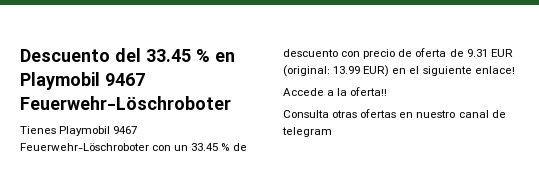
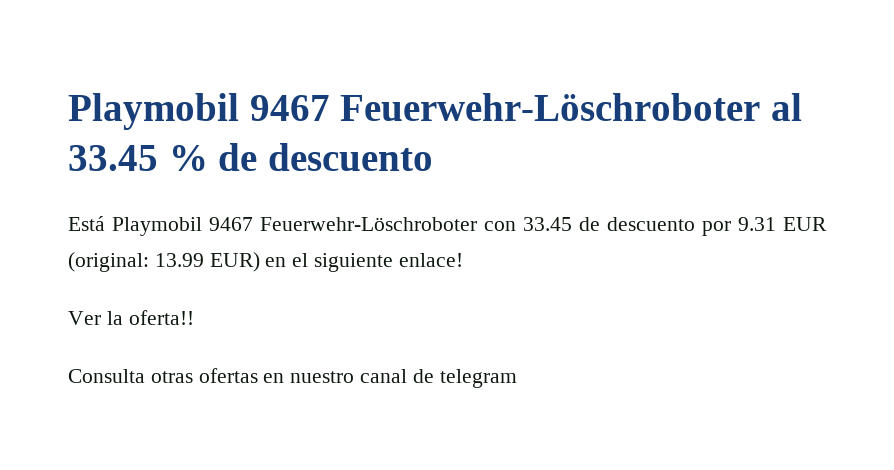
- Descuento del 33.45 % en Playmobil 9467 Feuerwehr-Löschroboter
- Tienes Playmobil 9467 Feuerwehr-Löschroboter con un 33.45 % de descuento con precio de oferta de 9.31 EUR (original: 13.99 EUR) en el siguiente enlace!
+ Playmobil 9467 Feuerwehr-Löschroboter al 33.45 % de descuento
+ Está Playmobil 9467 Feuerwehr-Löschroboter con 33.45 de descuento por 9.31 EUR (original: 13.99 EUR) en el siguiente enlace!
- Accede a la oferta!!
+ Ver la oferta!!

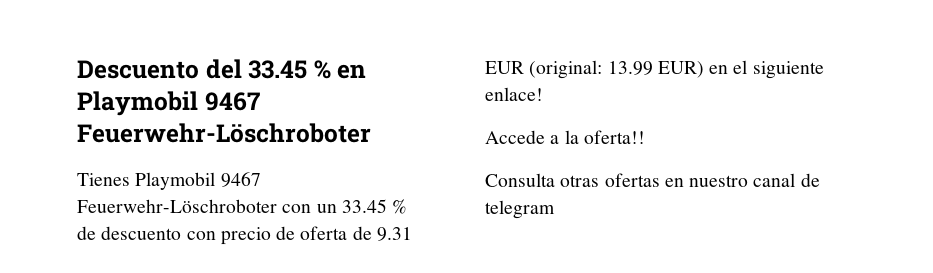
- Playmobil 9467 Feuerwehr-Löschroboter al 33.45 % de descuento
- Está Playmobil 9467 Feuerwehr-Löschroboter con 33.45 de descuento por 9.31 EUR (original: 13.99 EUR) en el siguiente enlace!
+ Descuento del 33.45 % en Playmobil 9467 Feuerwehr-Löschroboter
+ Tienes Playmobil 9467 Feuerwehr-Löschroboter con un 33.45 % de descuento con precio de oferta de 9.31 EUR (original: 13.99 EUR) en el siguiente enlace!
- Ver la oferta!!
+ Accede a la oferta!!

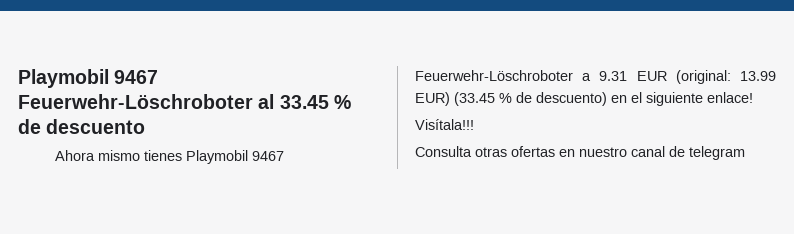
- Descuento del 33.45 % en Playmobil 9467 Feuerwehr-Löschroboter
- Tienes Playmobil 9467 Feuerwehr-Löschroboter con un 33.45 % de descuento con precio de oferta de 9.31 EUR (original: 13.99 EUR) en el siguiente enlace!
+ Playmobil 9467 Feuerwehr-Löschroboter al 33.45 % de descuento
+ Ahora mismo tienes Playmobil 9467 Feuerwehr-Löschroboter a 9.31 EUR (original: 13.99 EUR) (33.45 % de descuento) en el siguiente enlace!
- Accede a la oferta!!
+ Visítala!!!

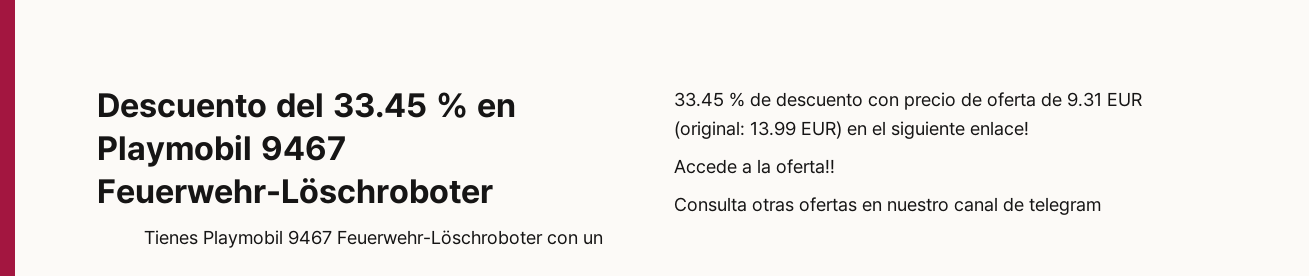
- Playmobil 9467 Feuerwehr-Löschroboter al 33.45 % de descuento
- Ahora mismo tienes Playmobil 9467 Feuerwehr-Löschroboter a 9.31 EUR (original: 13.99 EUR) (33.45 % de descuento) en el siguiente enlace!
+ Descuento del 33.45 % en Playmobil 9467 Feuerwehr-Löschroboter
+ Tienes Playmobil 9467 Feuerwehr-Löschroboter con un 33.45 % de descuento con precio de oferta de 9.31 EUR (original: 13.99 EUR) en el siguiente enlace!
- Visítala!!!
+ Accede a la oferta!!

